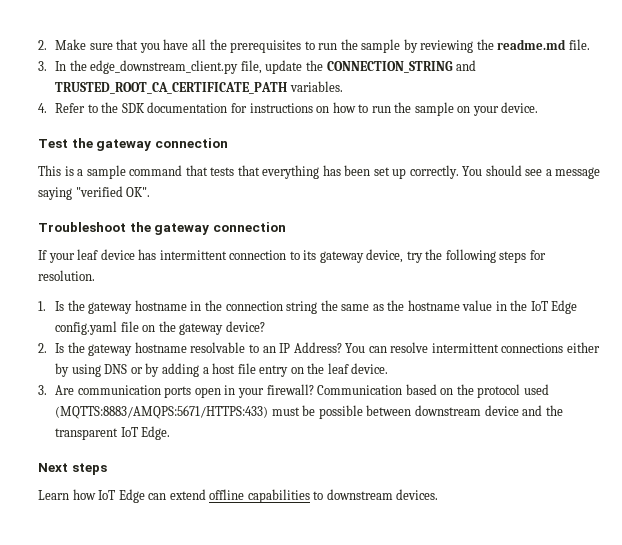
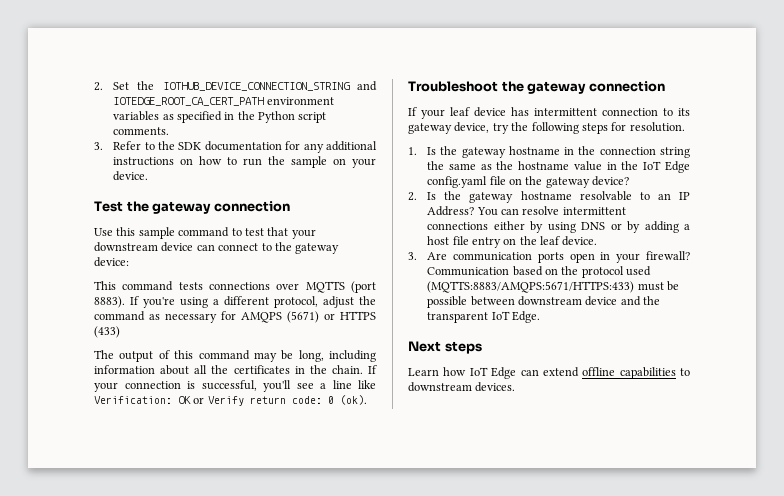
- 2. Make sure that you have all the prerequisites to run the sample by reviewing the readme.md file.
- 3. In the edge_downstream_client.py file, update the CONNECTION_STRING and TRUSTED_ROOT_CA_CERTIFICATE_PATH variables.
- 4. Refer to the SDK documentation for instructions on how to run the sample on your device.
+ 2. Set the IOTHUB_DEVICE_CONNECTION_STRING and IOTEDGE_ROOT_CA_CERT_PATH environment variables as specified in the Python script comments.
+ 3. Refer to the SDK documentation for any additional instructions on how to run the sample on your device.
- This is a sample command that tests that everything has been set up correctly. You should see a message saying "verified OK".
+ Use this sample command to test that your downstream device can connect to the gateway device:
+ This command tests connections over MQTTS (port 8883). If you're using a different protocol, adjust the command as necessary for AMQPS (5671) or HTTPS (433)
+ The output of this command may be long, including information about all the certificates in the chain. If your connection is successful, you'll see a line like Verification: OK or Verify return code: 0 (ok).

